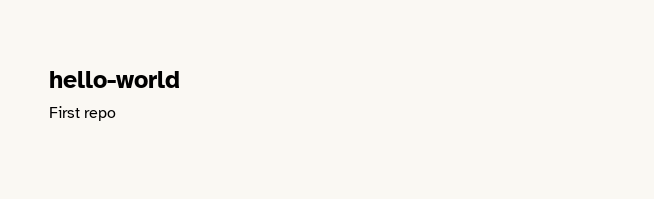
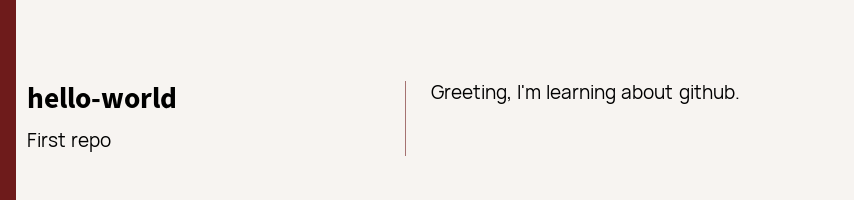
+ Greeting, I'm learning about github.

